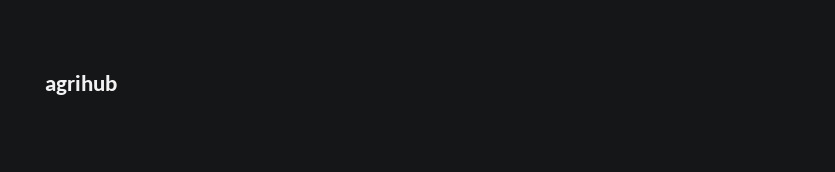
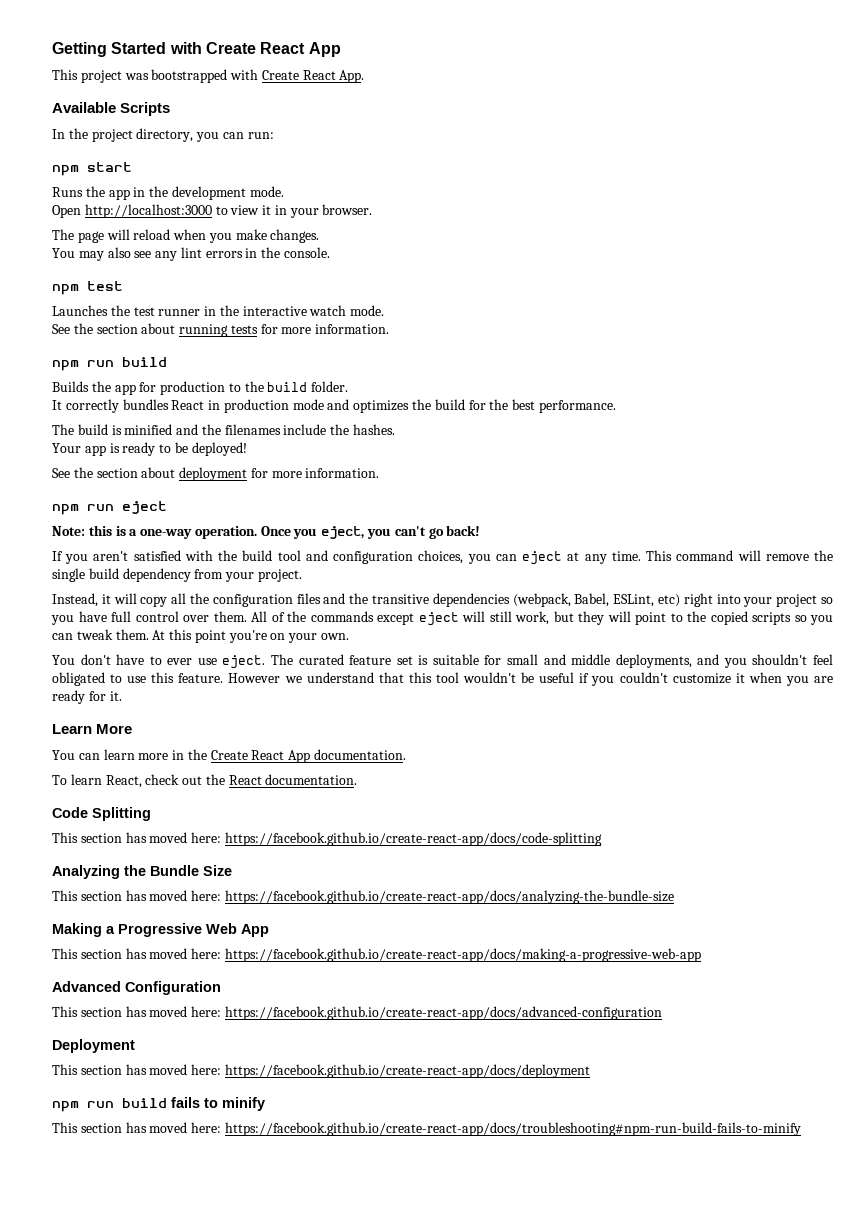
- agrihub
+ Getting Started with Create React App
+ This project was bootstrapped with Create React App.
+ Available Scripts
+ In the project directory, you can run:
+ npm start
+ Runs the app in the development mode.
+ Open http://localhost:3000 to view it in your browser.
+ The page will reload when you make changes.
+ You may also see any lint errors in the console.
+ npm test
+ Launches the test runner in the interactive watch mode.
+ See the section about running tests for more information.
+ npm run build
+ Builds the app for production to the build folder.
+ It correctly bundles React in production mode and optimizes the build for the best performance.
+ The build is minified and the filenames include the hashes.
+ Your app is ready to be deployed!
+ See the section about deployment for more information.
+ npm run eject
+ Note: this is a one-way operation. Once you eject, you can't go back!
+ If you aren't satisfied with the build tool and configuration choices, you can eject at any time. This command will remove the single build dependency from your project.
+ Instead, it will copy all the configuration files and the transitive dependencies (webpack, Babel, ESLint, etc) right into your project so you have full control over them. All of the commands except eject will still work, but they will point to the copied scripts so you can tweak them. At this point you're on your own.
+ You don't have to ever use eject. The curated feature set is suitable for small and middle deployments, and you shouldn't feel obligated to use this feature. However we understand that this tool wouldn't be useful if you couldn't customize it when you are ready for it.
+ Learn More
+ You can learn more in the Create React App documentation.
+ To learn React, check out the React documentation.
+ Code Splitting
+ This section has moved here: https://facebook.github.io/create-react-app/docs/code-splitting
+ Analyzing the Bundle Size
+ This section has moved here: https://facebook.github.io/create-react-app/docs/analyzing-the-bundle-size
+ Making a Progressive Web App
+ This section has moved here: https://facebook.github.io/create-react-app/docs/making-a-progressive-web-app
+ Advanced Configuration
+ This section has moved here: https://facebook.github.io/create-react-app/docs/advanced-configuration
+ Deployment
+ This section has moved here: https://facebook.github.io/create-react-app/docs/deployment
+ npm run build fails to minify
+ This section has moved here: https://facebook.github.io/create-react-app/docs/troubleshooting#npm-run-build-fails-to-minify

